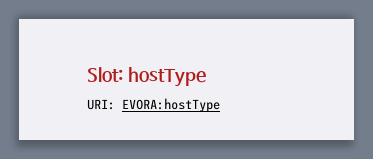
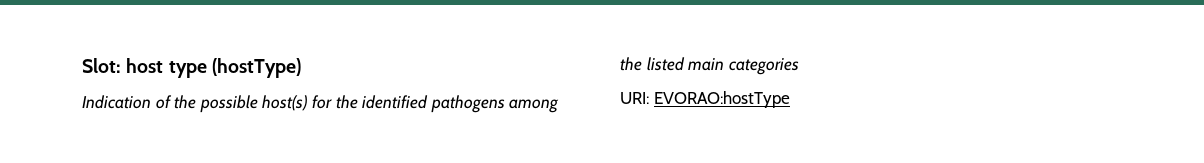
- Slot: hostType
+ Slot: host type (hostType)
+ Indication of the possible host(s) for the identified pathogens among the listed main categories
- URI: EVORA:hostType
+ URI: EVORAO:hostType

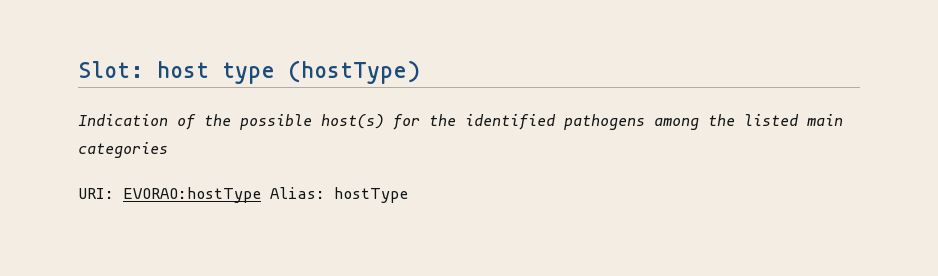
- URI: EVORAO:hostType
+ URI: EVORAO:hostType Alias: hostType

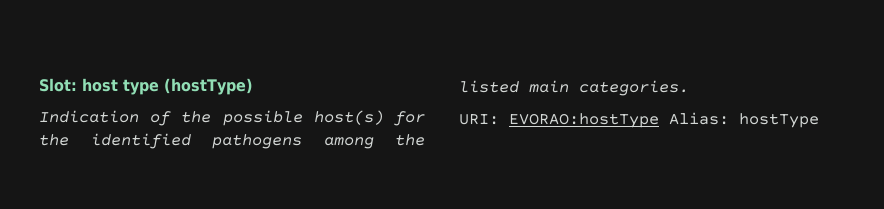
- Indication of the possible host(s) for the identified pathogens among the listed main categories
+ Indication of the possible host(s) for the identified pathogens among the listed main categories.

